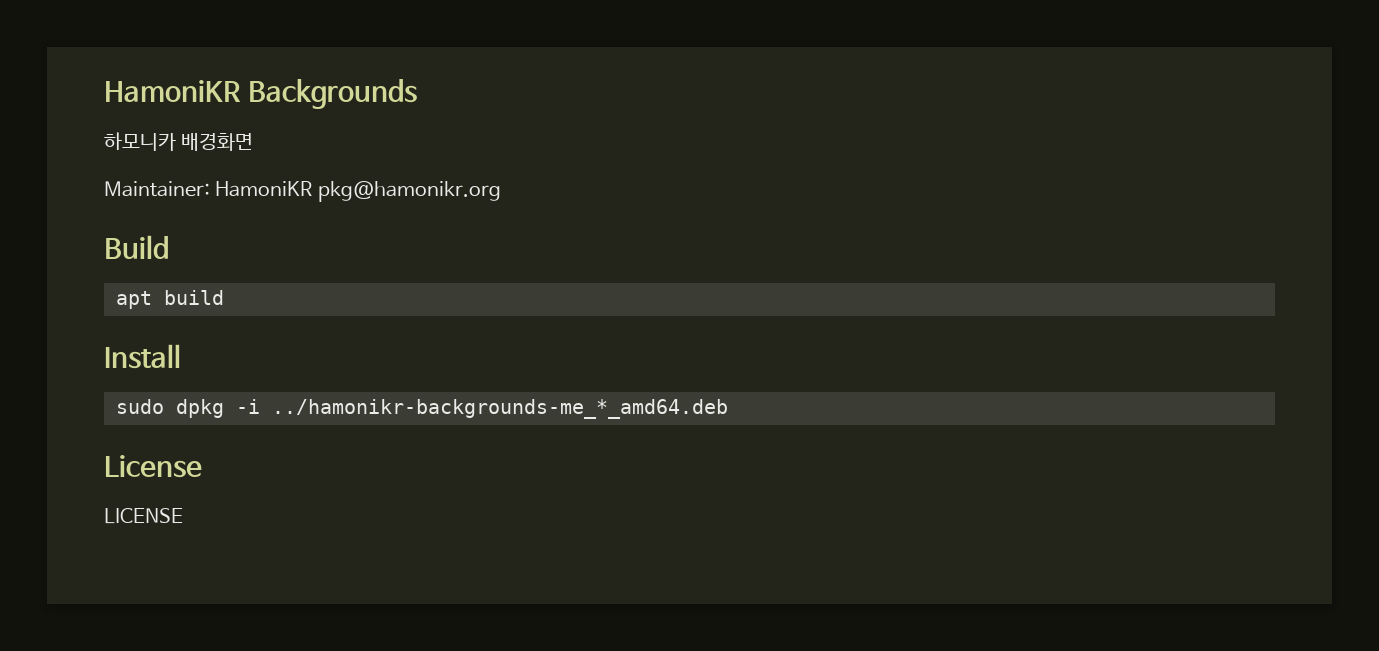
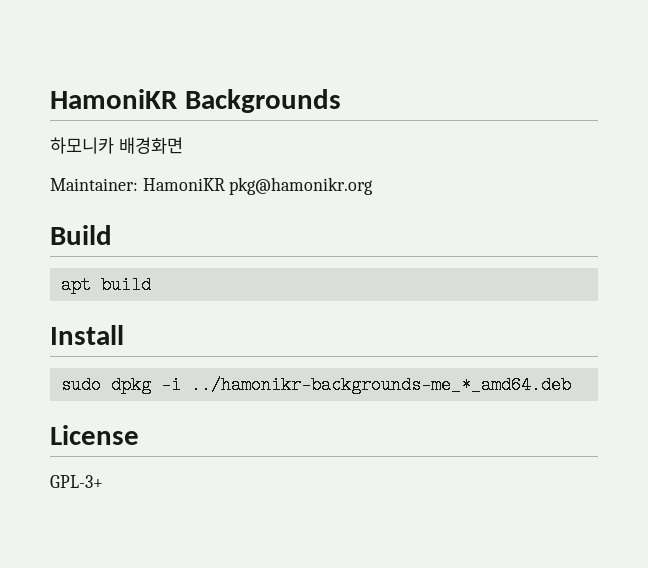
- LICENSE
+ GPL-3+

